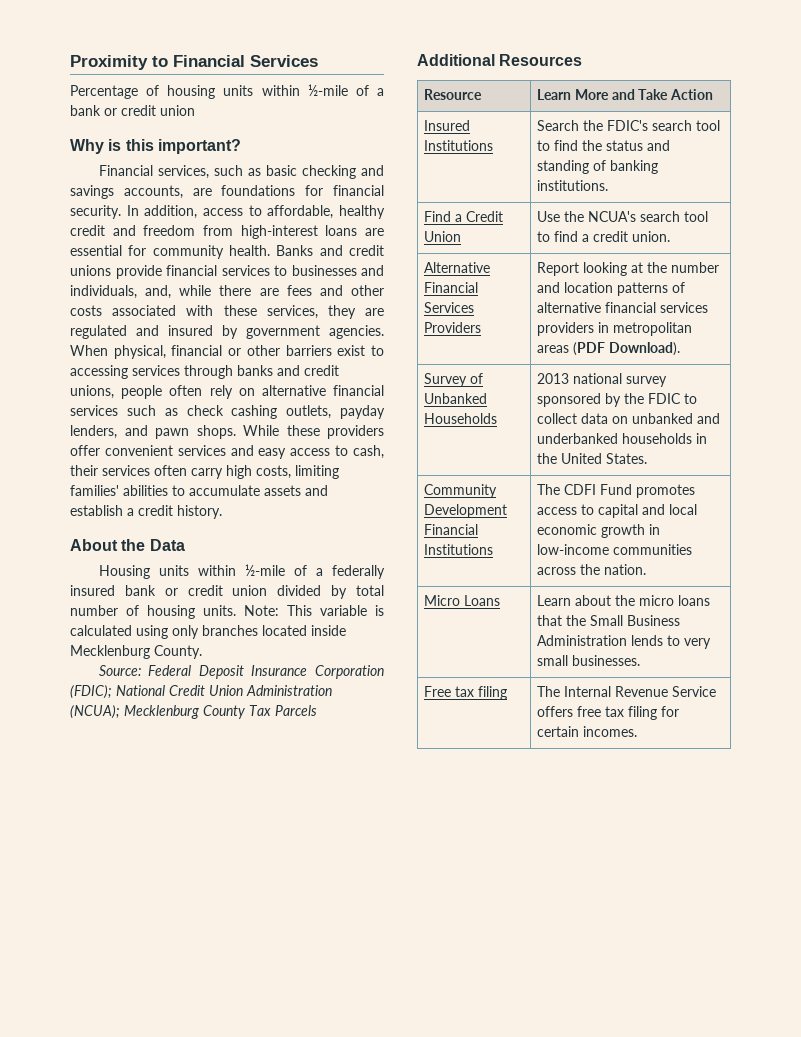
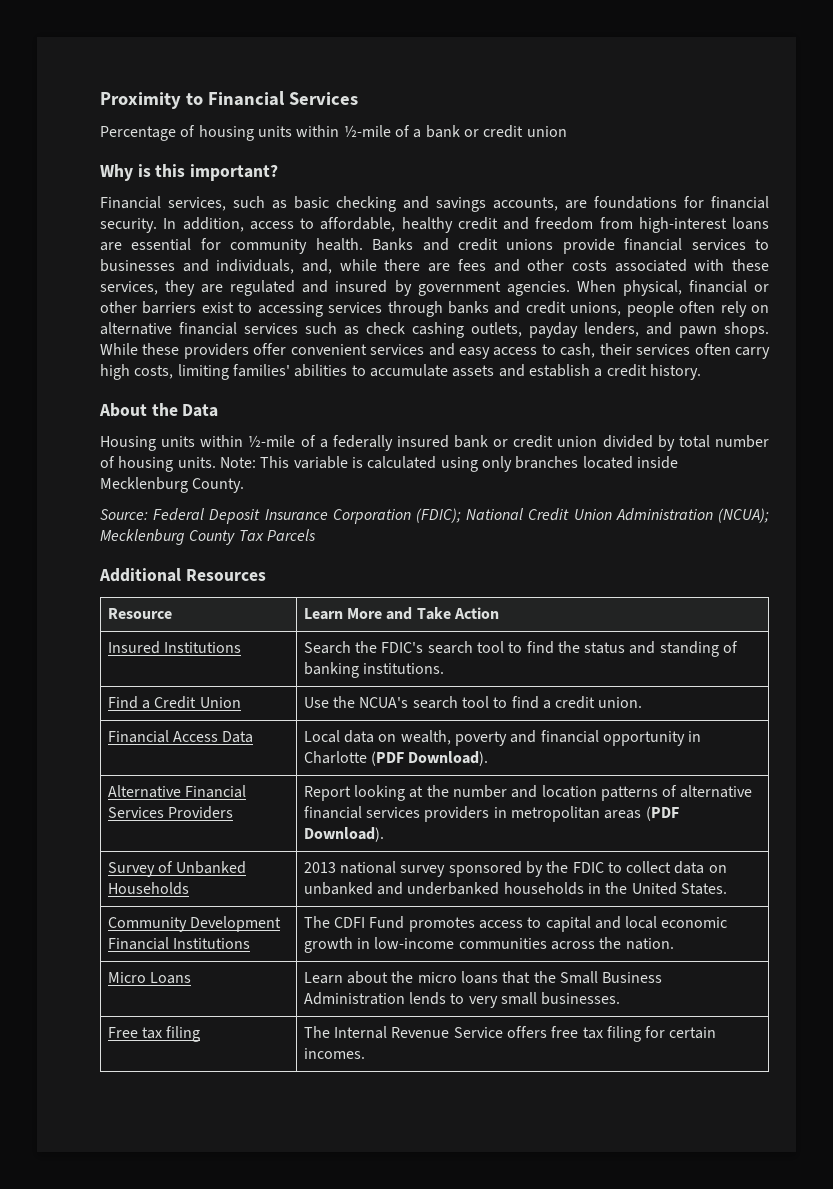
+ Financial Access Data | Local data on wealth, poverty and financial opportunity in Charlotte (PDF Download).

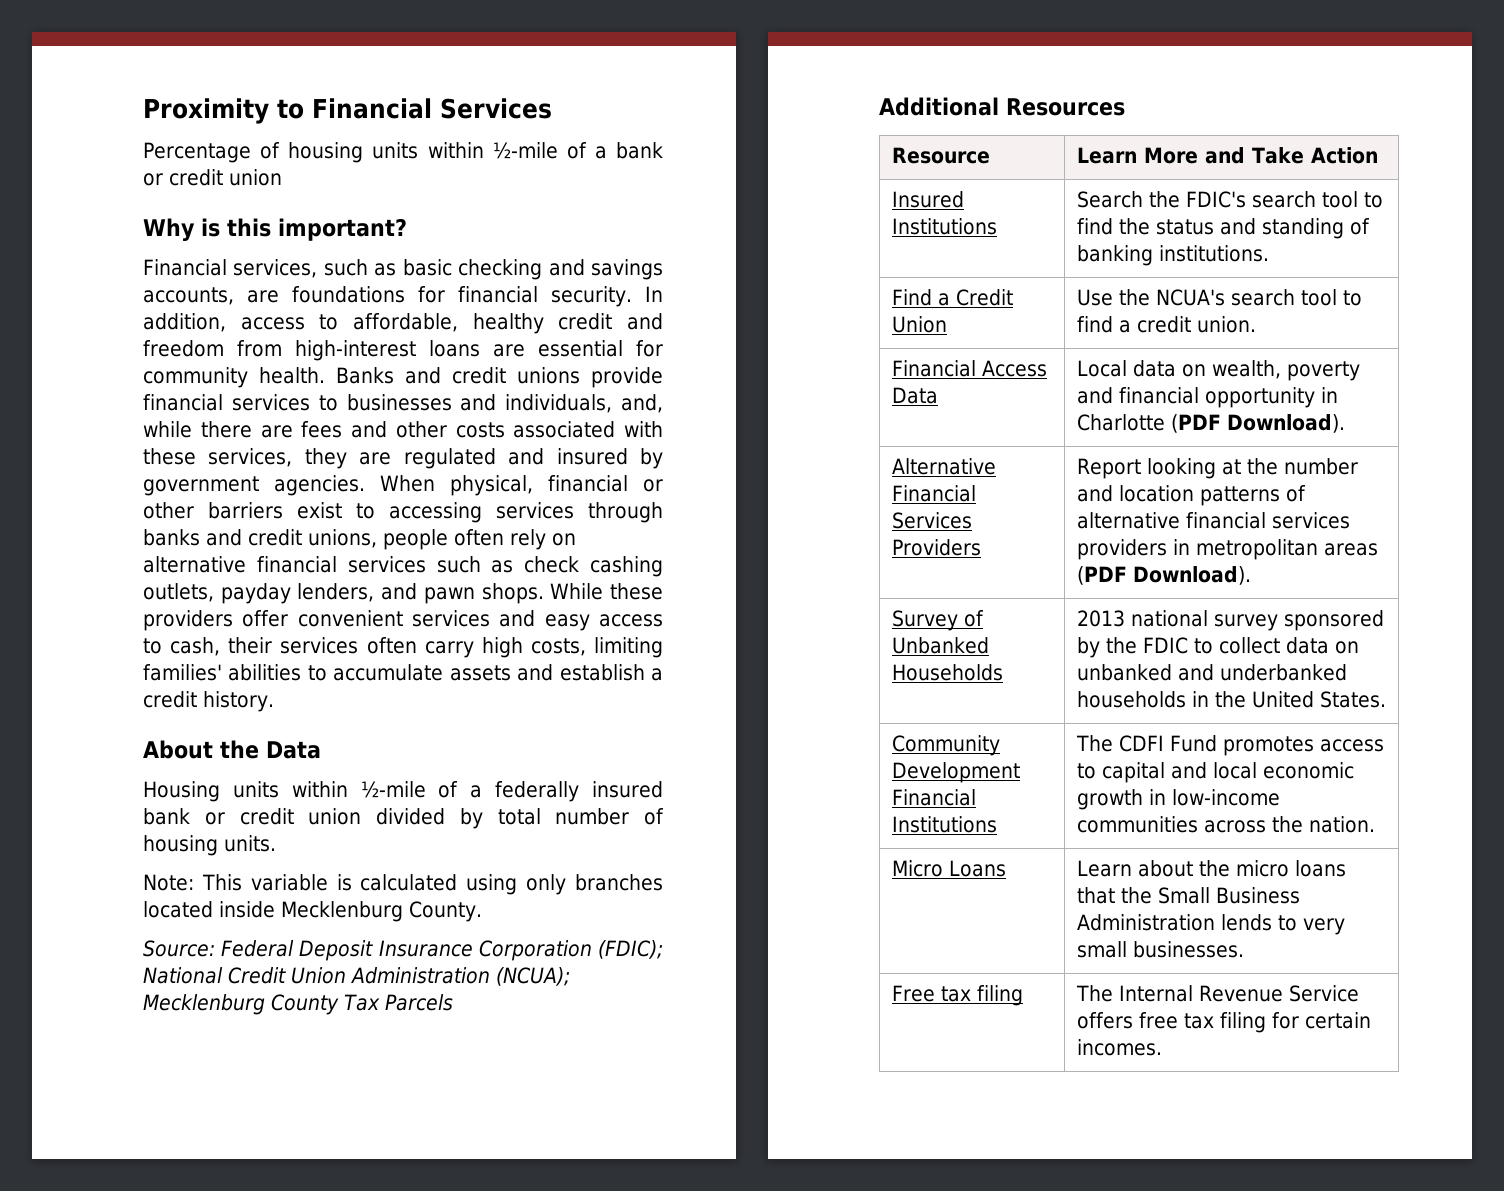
- Housing units within ½-mile of a federally insured bank or credit union divided by total number of housing units. Note: This variable is calculated using only branches located inside Mecklenburg County.
+ Housing units within ½-mile of a federally insured bank or credit union divided by total number of housing units.
+ Note: This variable is calculated using only branches located inside Mecklenburg County.

